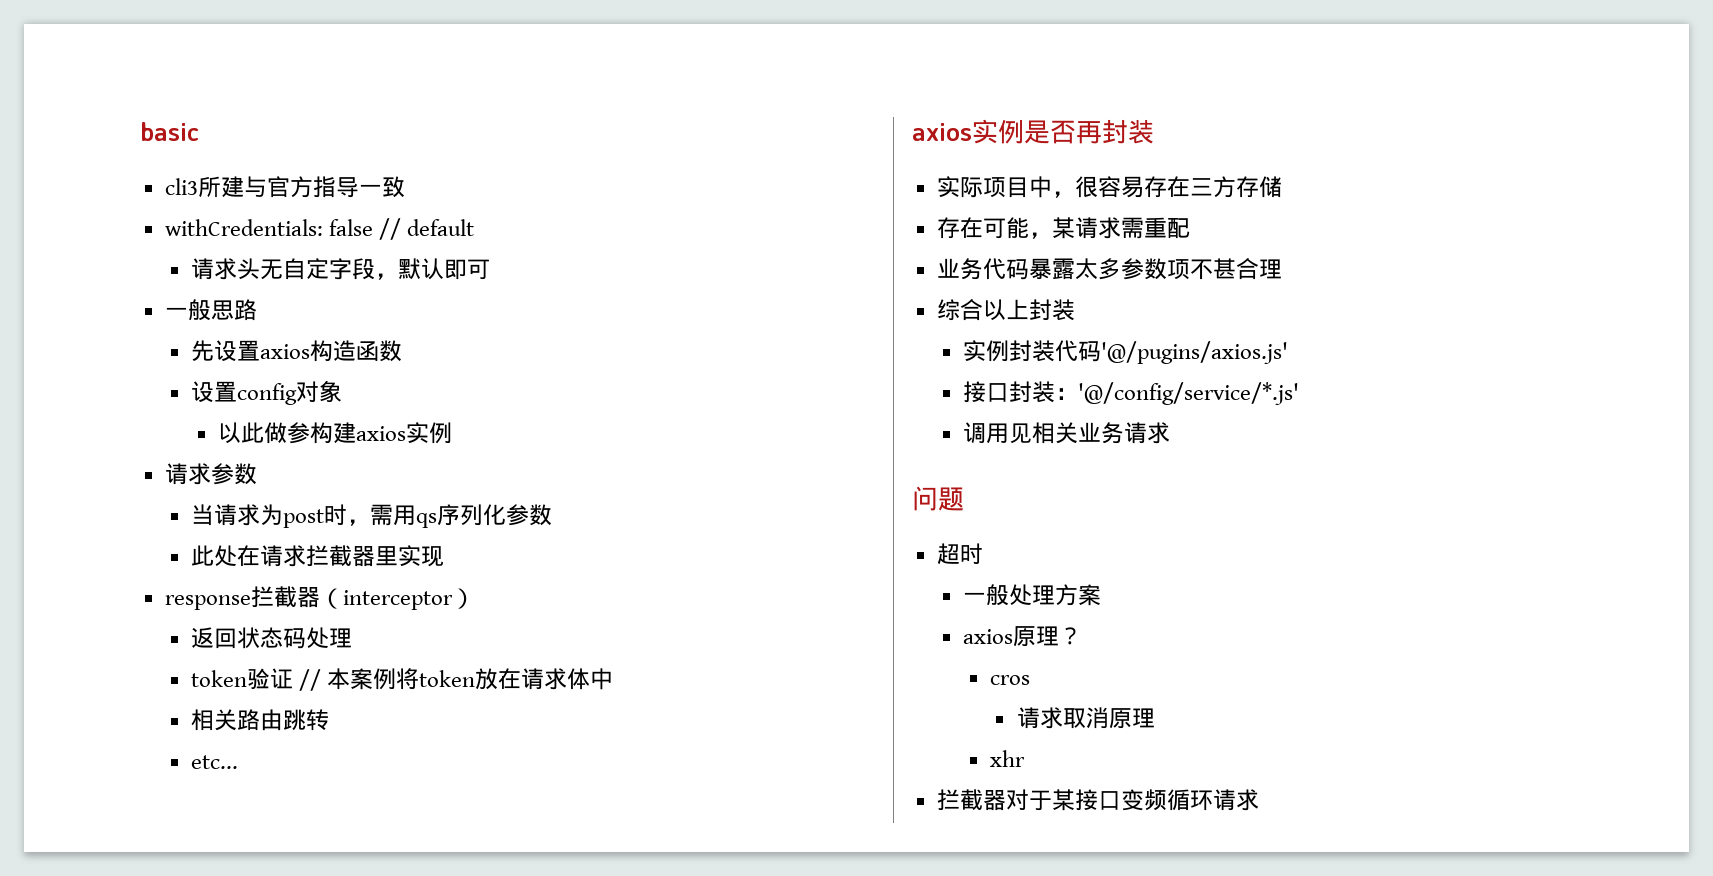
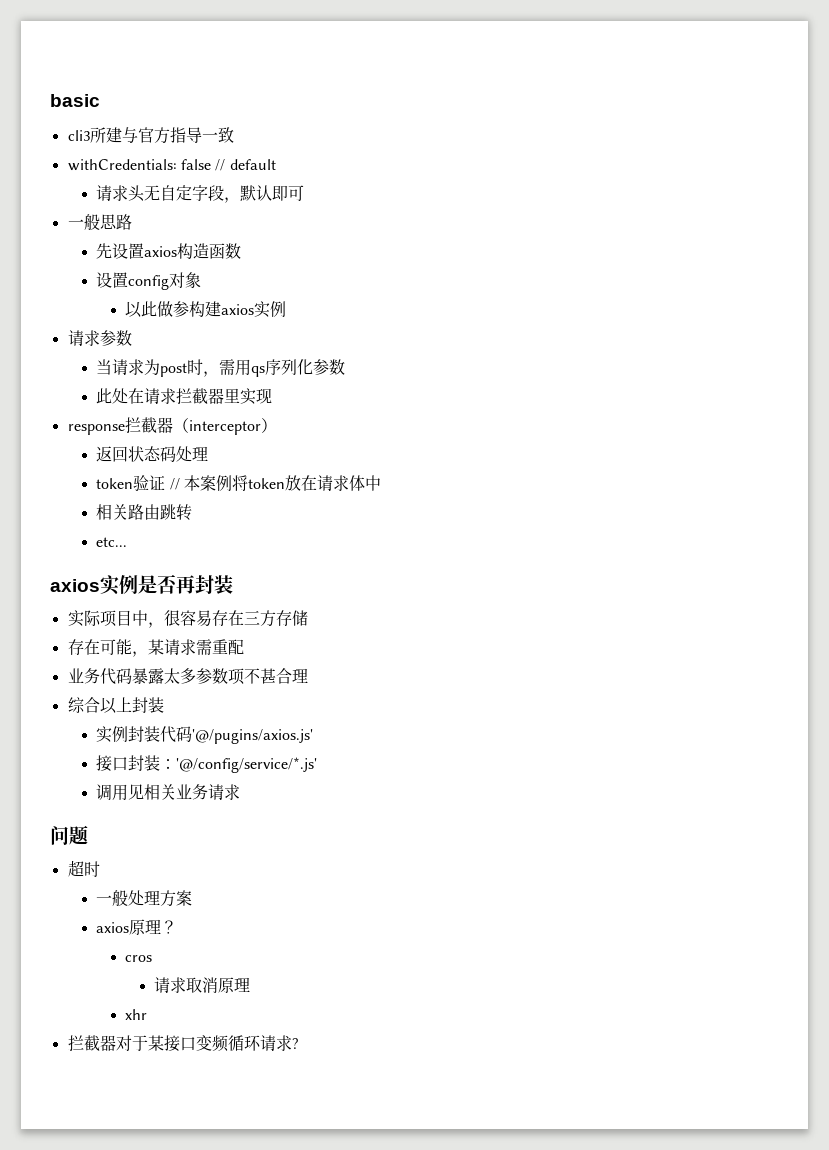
- 拦截器对于某接口变频循环请求
+ 拦截器对于某接口变频循环请求?

